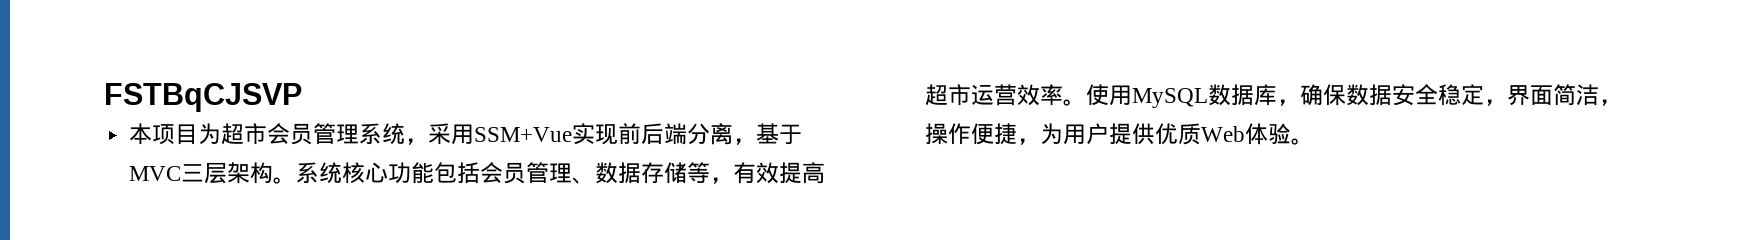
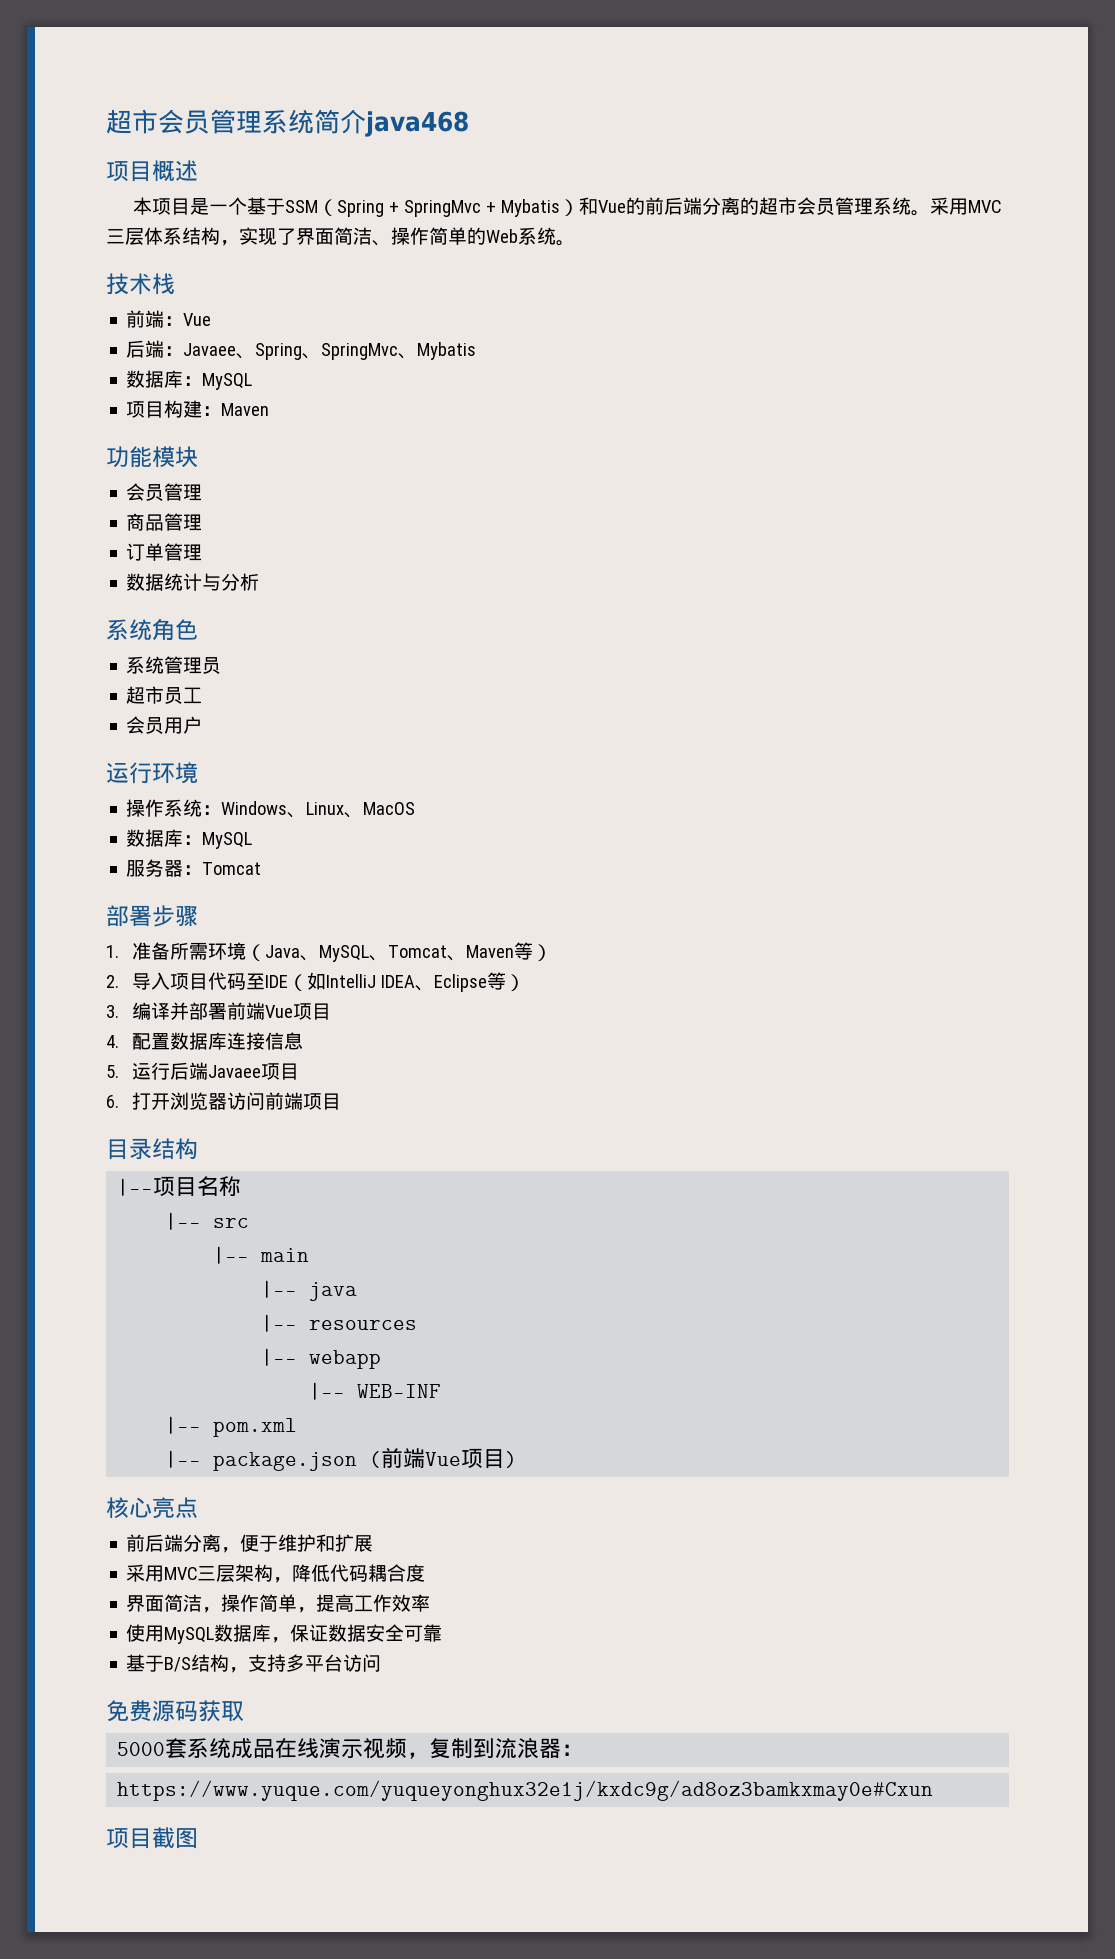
- FSTBqCJSVP
- 本项目为超市会员管理系统，采用SSM+Vue实现前后端分离，基于MVC三层架构。系统核心功能包括会员管理、数据存储等，有效提高超市运营效率。使用MySQL数据库，确保数据安全稳定，界面简洁，操作便捷，为用户提供优质Web体验。
+ 超市会员管理系统简介java468
+ 项目概述
+ 本项目是一个基于SSM（Spring + SpringMvc + Mybatis）和Vue的前后端分离的超市会员管理系统。采用MVC三层体系结构，实现了界面简洁、操作简单的Web系统。
+ 技术栈
+ 前端：Vue
+ 后端：Javaee、Spring、SpringMvc、Mybatis
+ 数据库：MySQL
+ 项目构建：Maven
+ 功能模块
+ 会员管理
+ 商品管理
+ 订单管理
+ 数据统计与分析
+ 系统角色
+ 系统管理员
+ 超市员工
+ 会员用户
+ 运行环境
+ 操作系统：Windows、Linux、MacOS
+ 数据库：MySQL
+ 服务器：Tomcat
+ 部署步骤
+ 1.准备所需环境（Java、MySQL、Tomcat、Maven等）
+ 2.导入项目代码至IDE（如IntelliJ IDEA、Eclipse等）
+ 3.编译并部署前端Vue项目
+ 4.配置数据库连接信息
+ 5.运行后端Javaee项目
+ 6.打开浏览器访问前端项目
+ 目录结构
+ |--项目名称
+ |-- src
+ |-- main
+ |-- java
+ |-- resources
+ |-- webapp
+ |-- WEB-INF
+ |-- pom.xml
+ |-- package.json (前端Vue项目)
+ 核心亮点
+ 前后端分离，便于维护和扩展
+ 采用MVC三层架构，降低代码耦合度
+ 界面简洁，操作简单，提高工作效率
+ 使用MySQL数据库，保证数据安全可靠
+ 基于B/S结构，支持多平台访问
+ 免费源码获取
+ 5000套系统成品在线演示视频，复制到流浪器：
+ https://www.yuque.com/yuqueyonghux32e1j/kxdc9g/ad8oz3bamkxmay0e#Cxun
+ 项目截图

